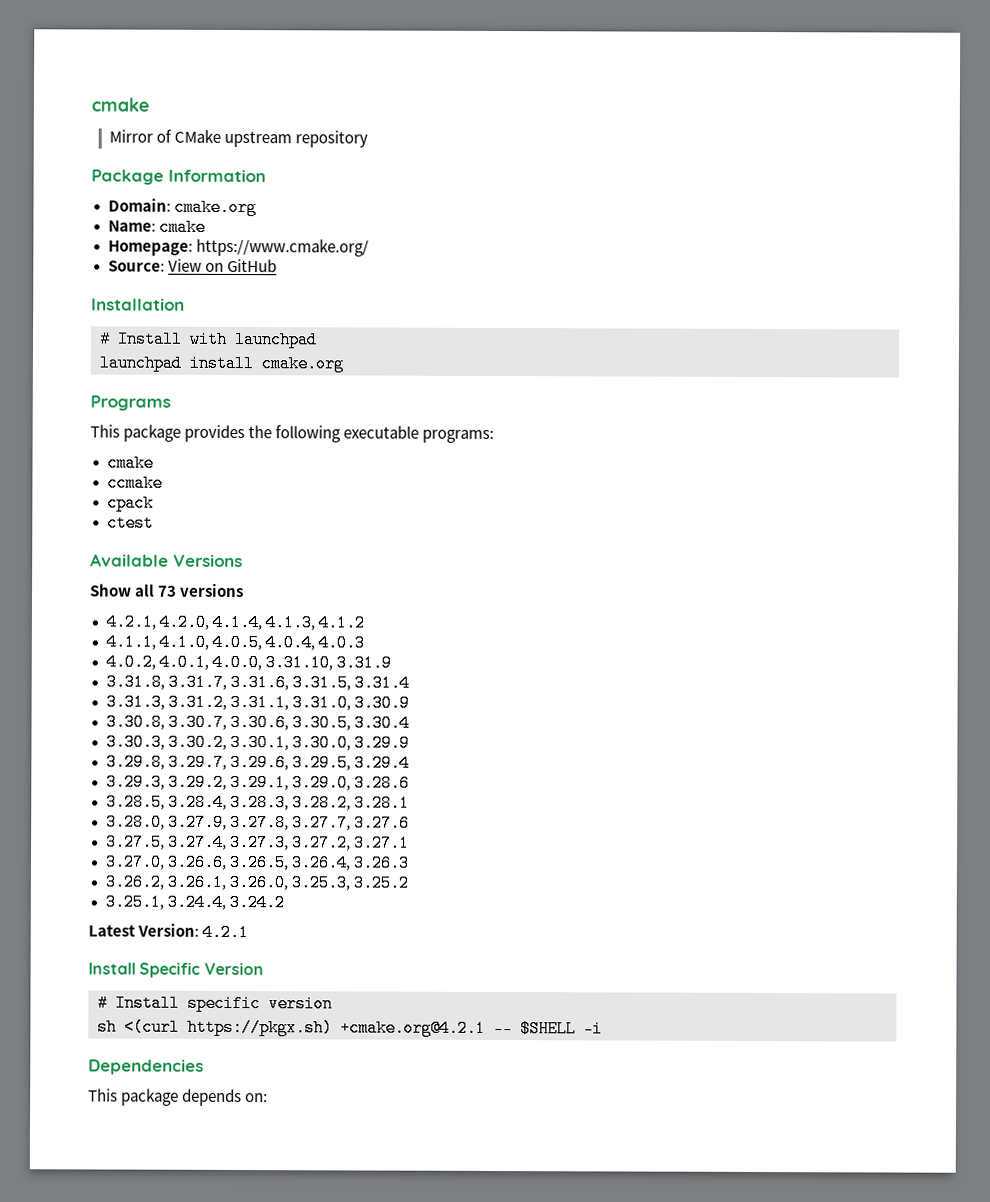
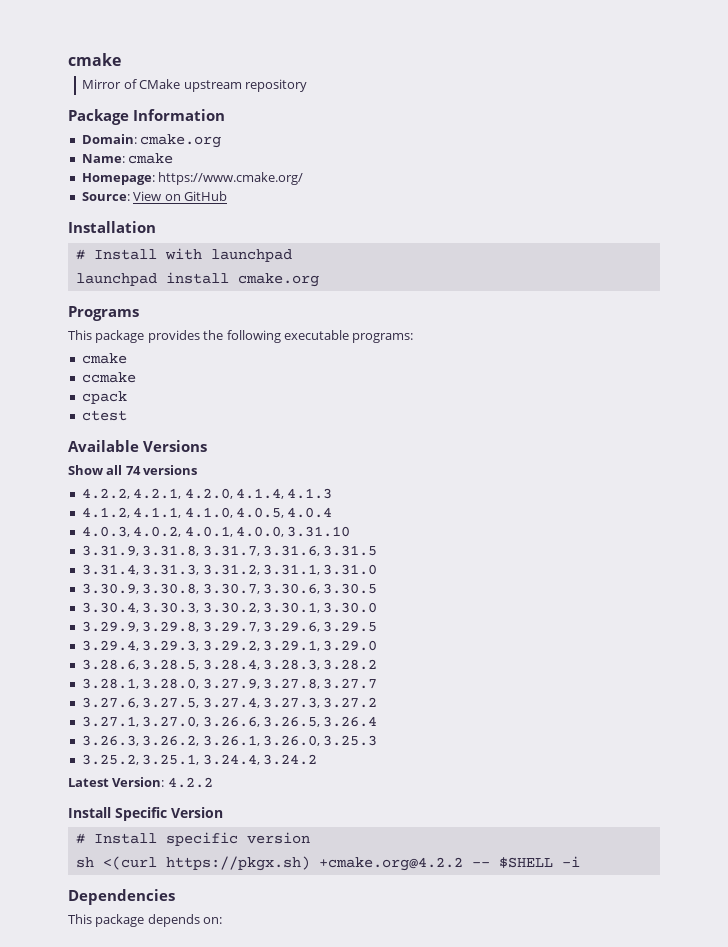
- Show all 73 versions
+ Show all 74 versions
- 4.2.1, 4.2.0, 4.1.4, 4.1.3, 4.1.2
- 4.1.1, 4.1.0, 4.0.5, 4.0.4, 4.0.3
- 4.0.2, 4.0.1, 4.0.0, 3.31.10, 3.31.9
- 3.31.8, 3.31.7, 3.31.6, 3.31.5, 3.31.4
- 3.31.3, 3.31.2, 3.31.1, 3.31.0, 3.30.9
- 3.30.8, 3.30.7, 3.30.6, 3.30.5, 3.30.4
- 3.30.3, 3.30.2, 3.30.1, 3.30.0, 3.29.9
- 3.29.8, 3.29.7, 3.29.6, 3.29.5, 3.29.4
- 3.29.3, 3.29.2, 3.29.1, 3.29.0, 3.28.6
- 3.28.5, 3.28.4, 3.28.3, 3.28.2, 3.28.1
- 3.28.0, 3.27.9, 3.27.8, 3.27.7, 3.27.6
- 3.27.5, 3.27.4, 3.27.3, 3.27.2, 3.27.1
- 3.27.0, 3.26.6, 3.26.5, 3.26.4, 3.26.3
- 3.26.2, 3.26.1, 3.26.0, 3.25.3, 3.25.2
- 3.25.1, 3.24.4, 3.24.2
+ 4.2.2, 4.2.1, 4.2.0, 4.1.4, 4.1.3
+ 4.1.2, 4.1.1, 4.1.0, 4.0.5, 4.0.4
+ 4.0.3, 4.0.2, 4.0.1, 4.0.0, 3.31.10
+ 3.31.9, 3.31.8, 3.31.7, 3.31.6, 3.31.5
+ 3.31.4, 3.31.3, 3.31.2, 3.31.1, 3.31.0
+ 3.30.9, 3.30.8, 3.30.7, 3.30.6, 3.30.5
+ 3.30.4, 3.30.3, 3.30.2, 3.30.1, 3.30.0
+ 3.29.9, 3.29.8, 3.29.7, 3.29.6, 3.29.5
+ 3.29.4, 3.29.3, 3.29.2, 3.29.1, 3.29.0
+ 3.28.6, 3.28.5, 3.28.4, 3.28.3, 3.28.2
+ 3.28.1, 3.28.0, 3.27.9, 3.27.8, 3.27.7
+ 3.27.6, 3.27.5, 3.27.4, 3.27.3, 3.27.2
+ 3.27.1, 3.27.0, 3.26.6, 3.26.5, 3.26.4
+ 3.26.3, 3.26.2, 3.26.1, 3.26.0, 3.25.3
+ 3.25.2, 3.25.1, 3.24.4, 3.24.2
- Latest Version: 4.2.1
+ Latest Version: 4.2.2
- sh <(curl https://pkgx.sh) +cmake.org@4.2.1 -- $SHELL -i
+ sh <(curl https://pkgx.sh) +cmake.org@4.2.2 -- $SHELL -i

